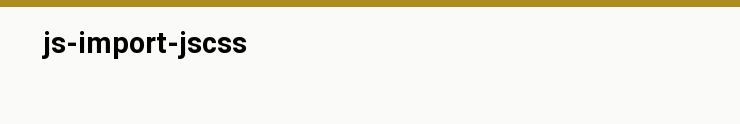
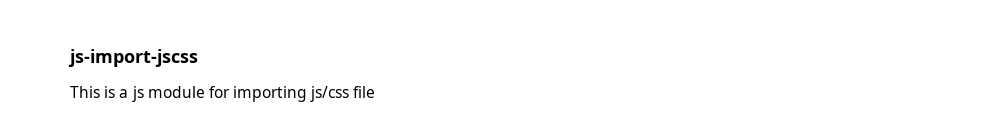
+ This is a js module for importing js/css file

